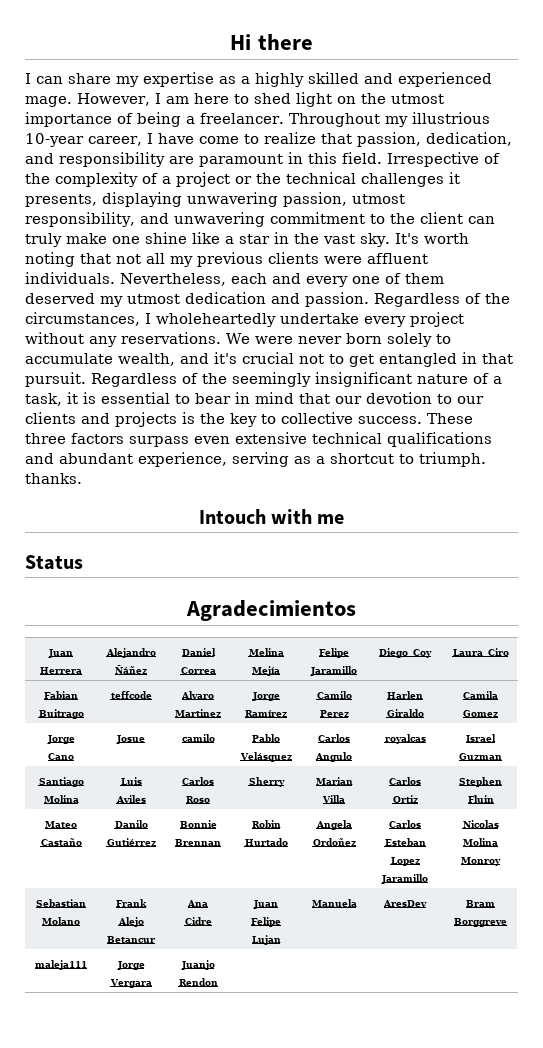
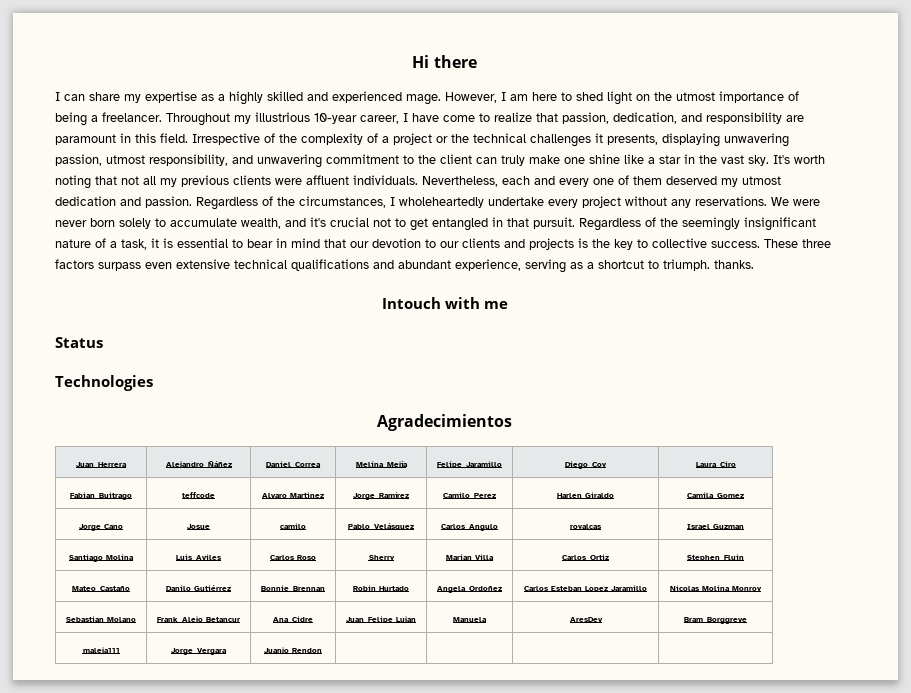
+ Technologies

